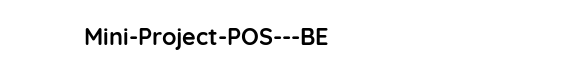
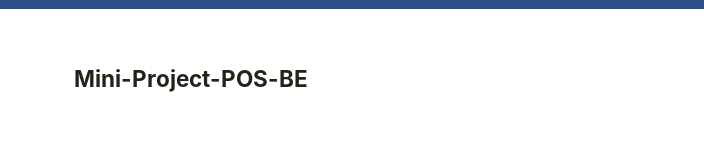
- Mini-Project-POS---BE
+ Mini-Project-POS-BE

